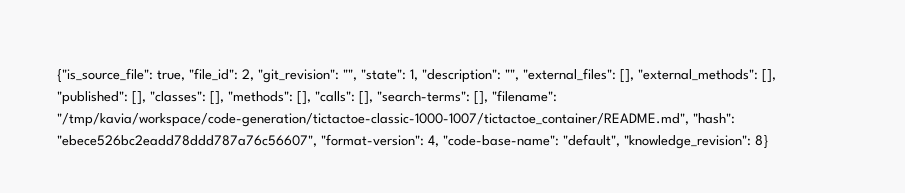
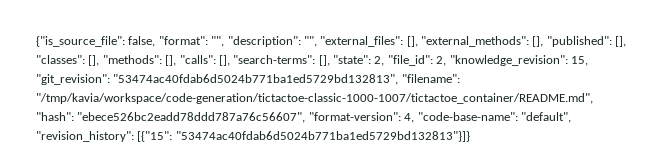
- {"is_source_file": true, "file_id": 2, "git_revision": "", "state": 1, "description": "", "external_files": [], "external_methods": [], "published": [], "classes": [], "methods": [], "calls": [], "search-terms": [], "filename": "/tmp/kavia/workspace/code-generation/tictactoe-classic-1000-1007/tictactoe_container/README.md", "hash": "ebece526bc2eadd78ddd787a76c56607", "format-version": 4, "code-base-name": "default", "knowledge_revision": 8}
+ {"is_source_file": false, "format": "", "description": "", "external_files": [], "external_methods": [], "published": [], "classes": [], "methods": [], "calls": [], "search-terms": [], "state": 2, "file_id": 2, "knowledge_revision": 15, "git_revision": "53474ac40fdab6d5024b771ba1ed5729bd132813", "filename": "/tmp/kavia/workspace/code-generation/tictactoe-classic-1000-1007/tictactoe_container/README.md", "hash": "ebece526bc2eadd78ddd787a76c56607", "format-version": 4, "code-base-name": "default", "revision_history": [{"15": "53474ac40fdab6d5024b771ba1ed5729bd132813"}]}

